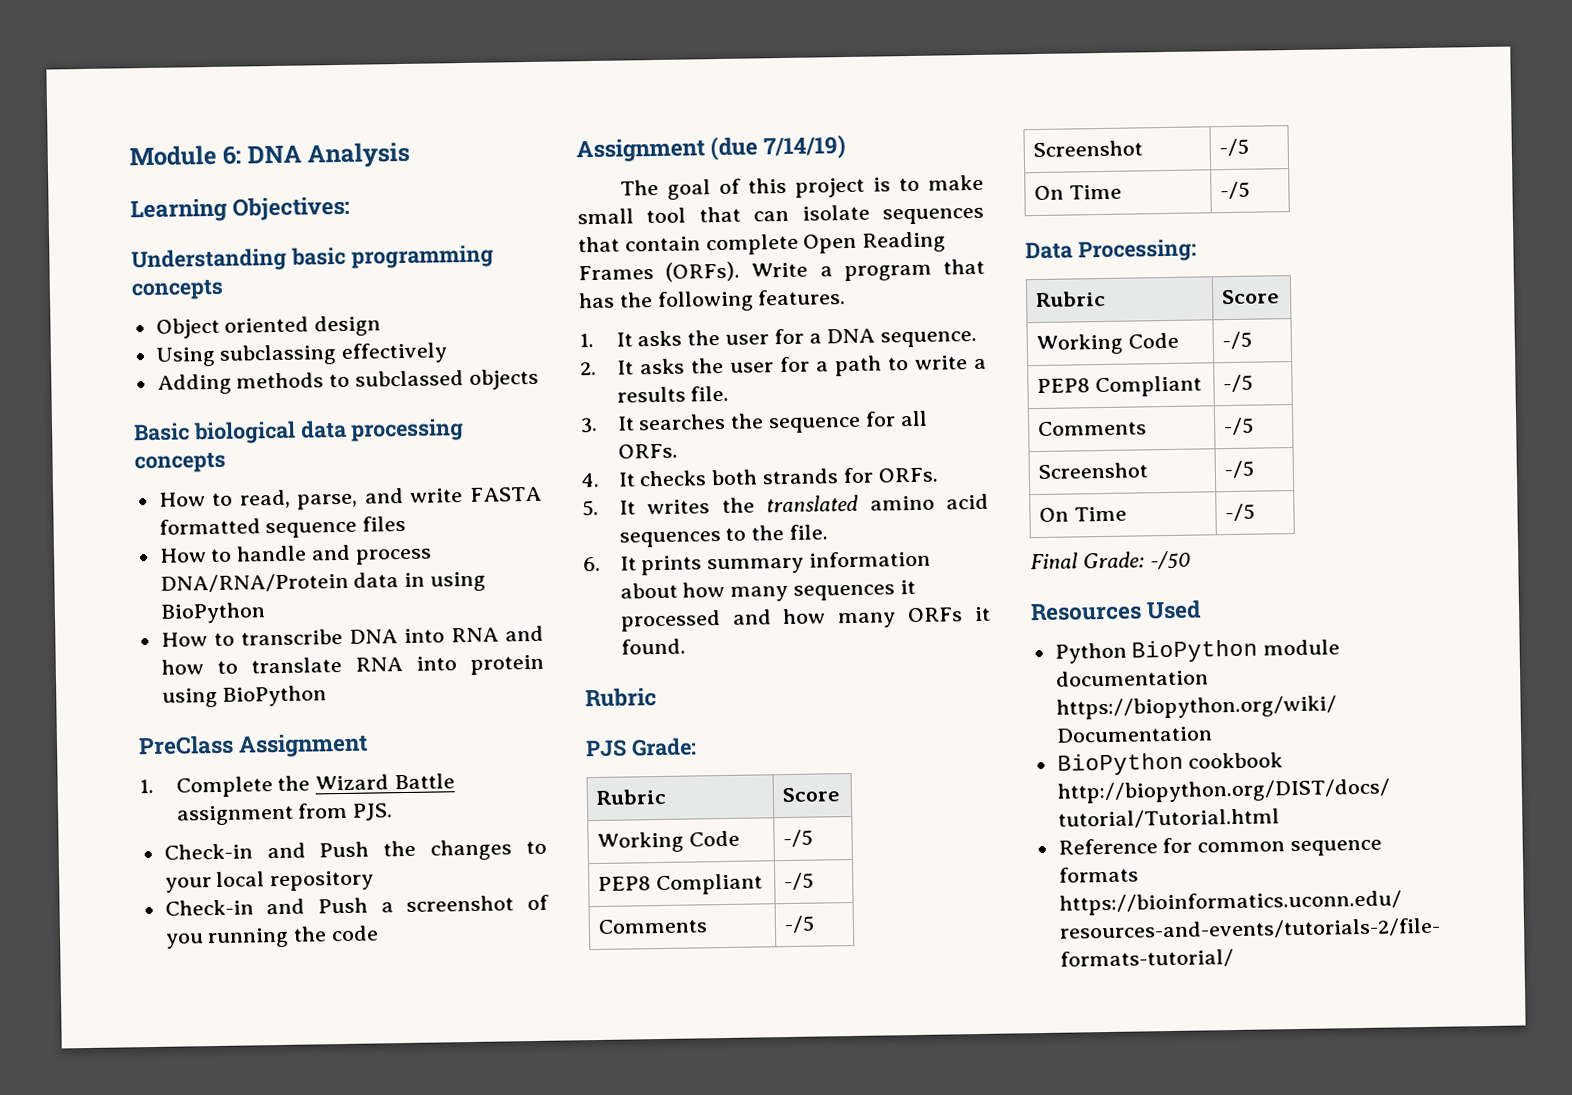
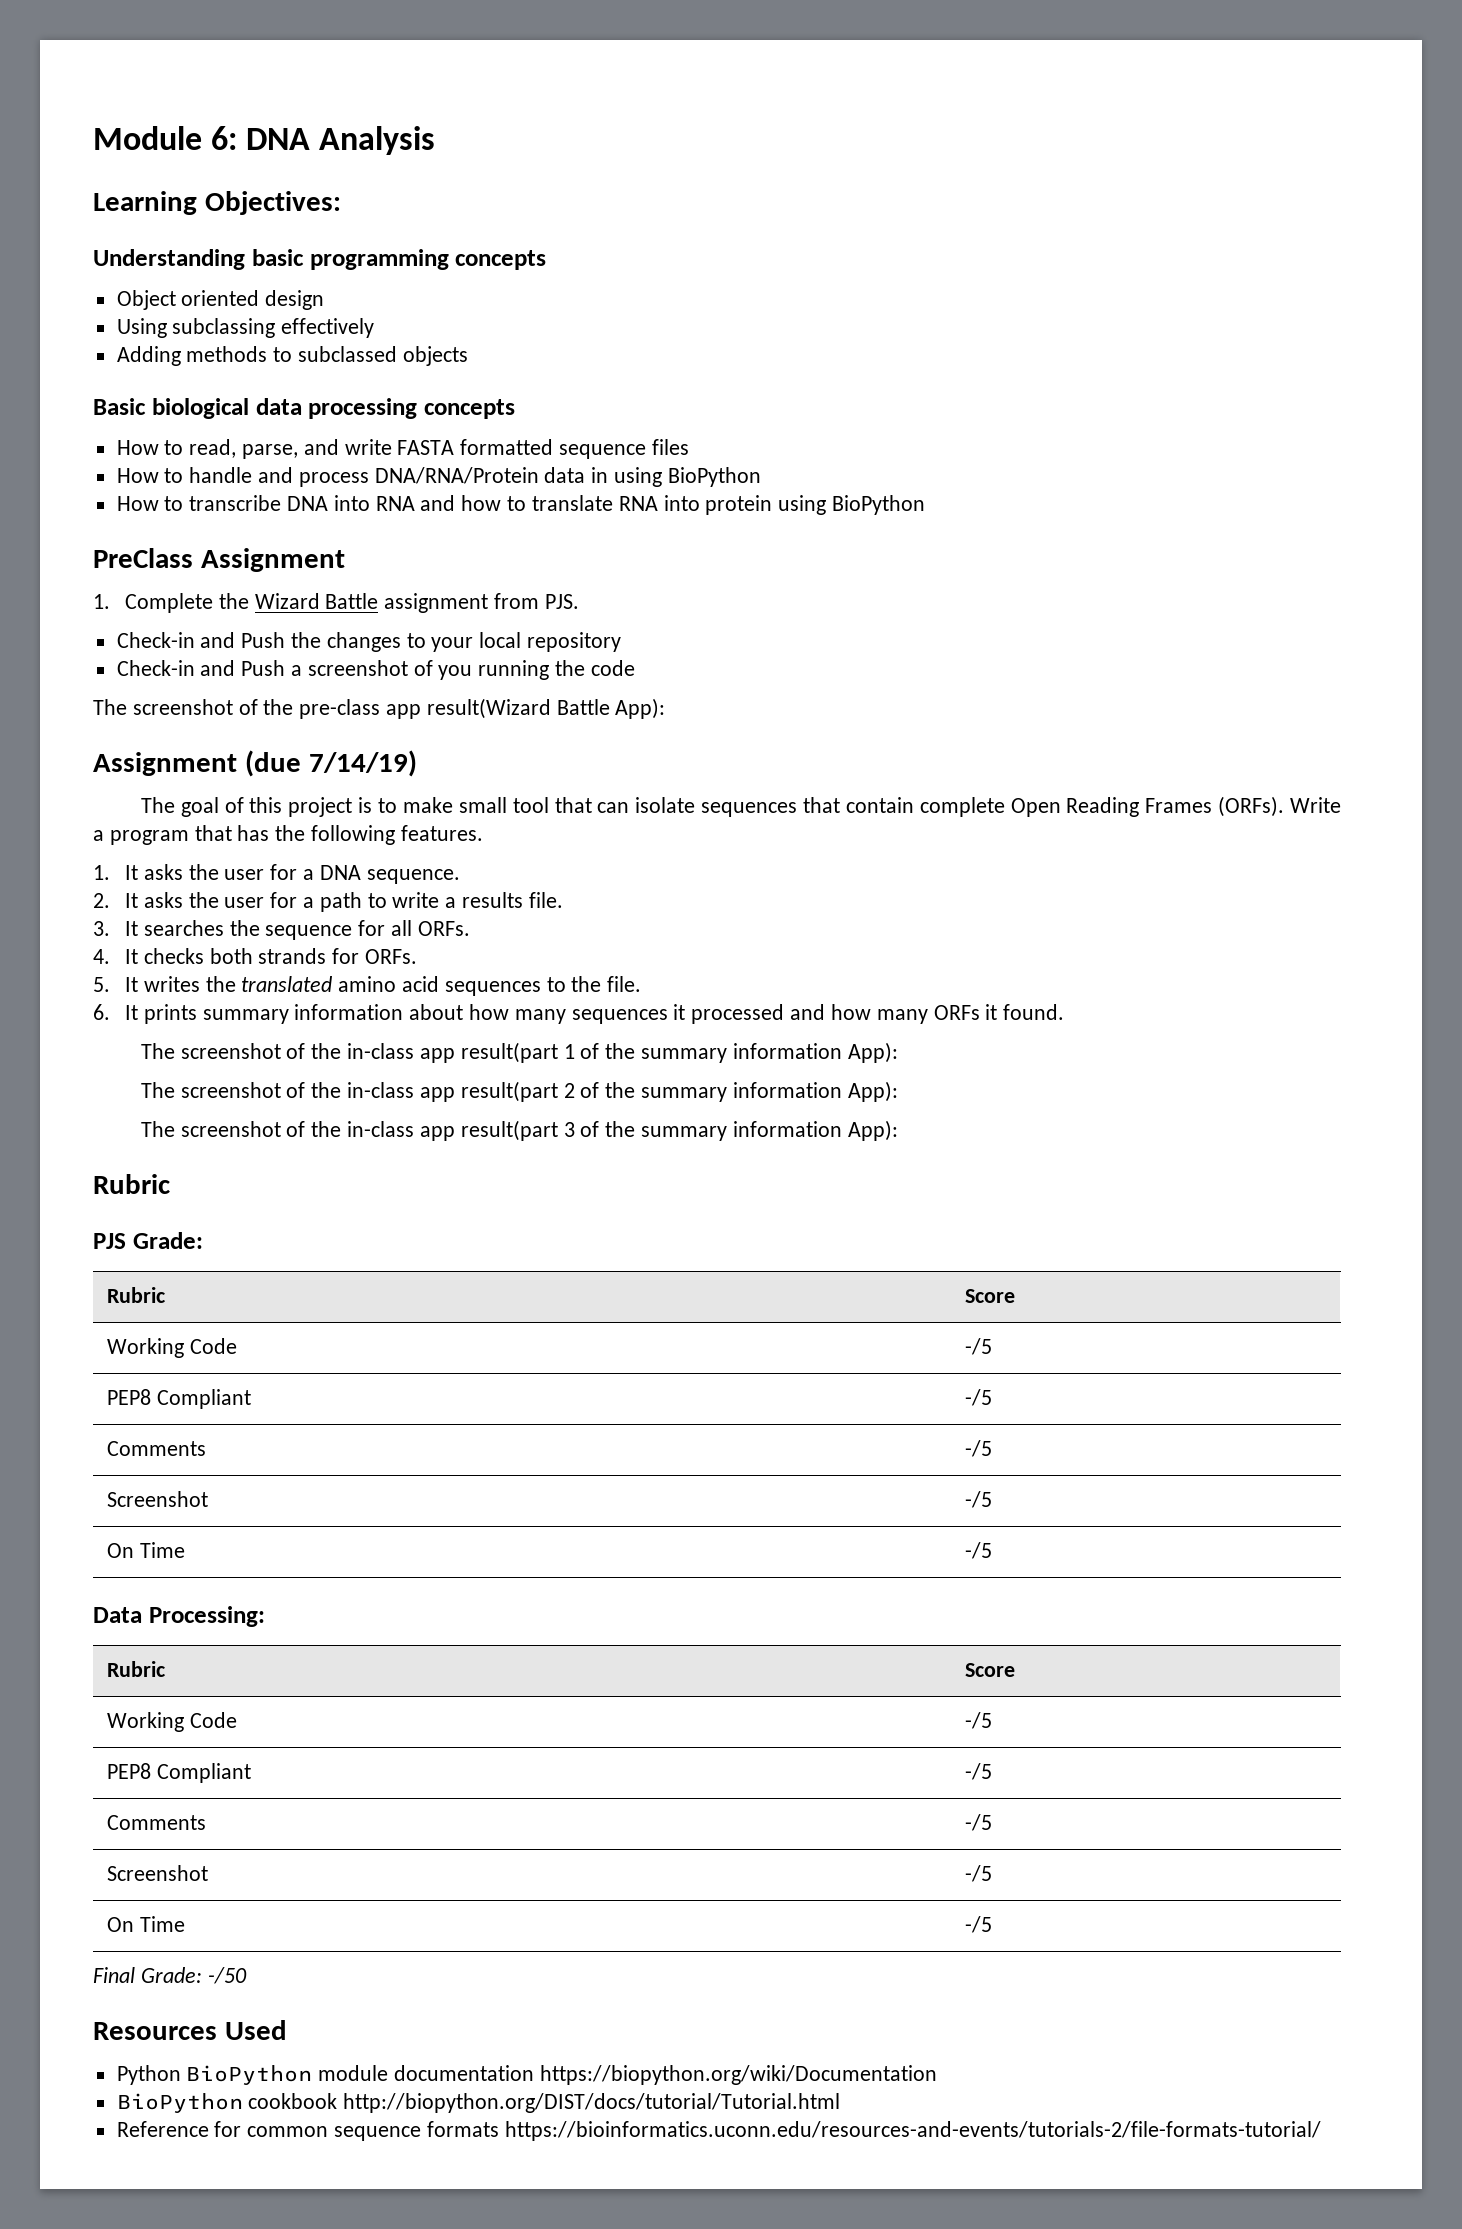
+ The screenshot of the pre-class app result(Wizard Battle App):
+ The screenshot of the in-class app result(part 1 of the summary information App):
+ The screenshot of the in-class app result(part 2 of the summary information App):
+ The screenshot of the in-class app result(part 3 of the summary information App):

